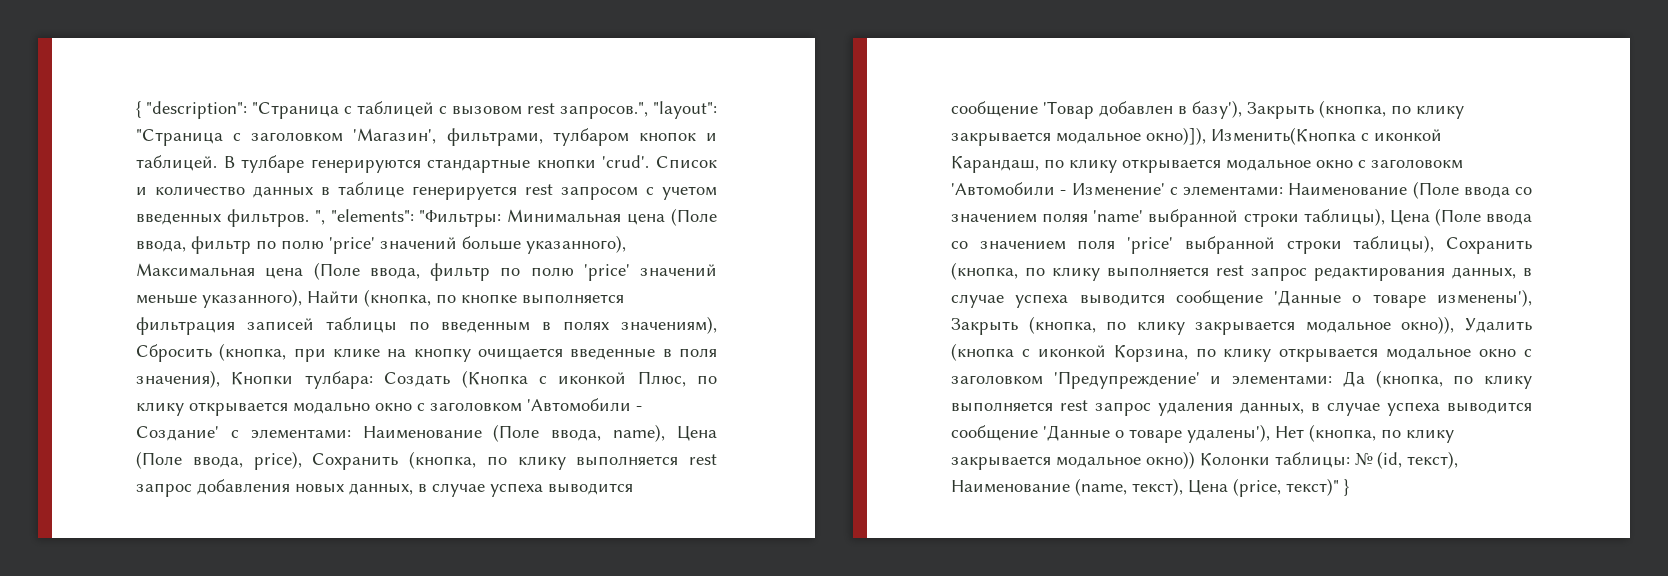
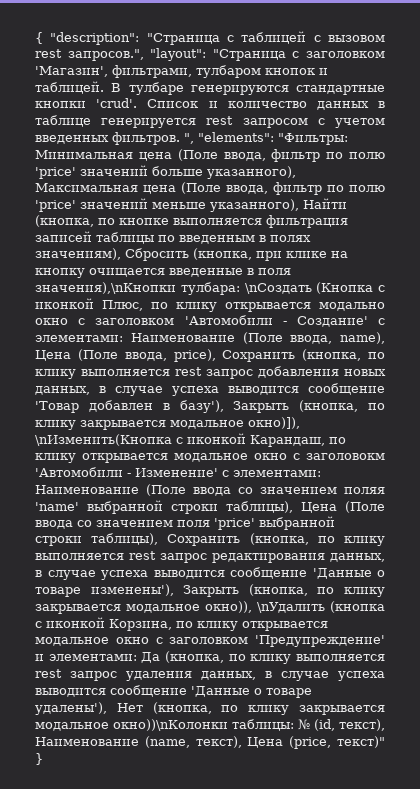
- Минимальная цена (Поле ввода, фильтр по полю 'price' значений больше указанного), Максимальная цена (Поле ввода, фильтр по полю 'price' значений меньше указанного), Найти (кнопка, по кнопке выполняется фильтрация записей таблицы по введенным в полях значениям), Сбросить (кнопка, при клике на кнопку очищается введенные в поля значения), Кнопки тулбара: Создать (Кнопка с иконкой Плюс, по клику открывается модально окно с заголовком 'Автомобили - Создание' с элементами:
+ Минимальная цена (Поле ввода, фильтр по полю 'price' значений больше указанного), Максимальная цена (Поле ввода, фильтр по полю 'price' значений меньше указанного), Найти (кнопка, по кнопке выполняется фильтрация записей таблицы по введенным в полях значениям), Сбросить (кнопка, при клике на кнопку очищается введенные в поля значения),\nКнопки тулбара: \nСоздать (Кнопка с иконкой Плюс, по клику открывается модально окно с заголовком 'Автомобили - Создание' с элементами:
- Наименование (Поле ввода, name), Цена (Поле ввода, price), Сохранить (кнопка, по клику выполняется rest запрос добавления новых данных, в случае успеха выводится сообщение 'Товар добавлен в базу'), Закрыть (кнопка, по клику закрывается модальное окно)]), Изменить(Кнопка с иконкой Карандаш, по клику открывается модальное окно с заголовокм 'Автомобили - Изменение' с элементами:
+ Наименование (Поле ввода, name), Цена (Поле ввода, price), Сохранить (кнопка, по клику выполняется rest запрос добавления новых данных, в случае успеха выводится сообщение 'Товар добавлен в базу'), Закрыть (кнопка, по клику закрывается модальное окно)]), \nИзменить(Кнопка с иконкой Карандаш, по клику открывается модальное окно с заголовокм 'Автомобили - Изменение' с элементами:
- Наименование (Поле ввода со значением поляя 'name' выбранной строки таблицы), Цена (Поле ввода со значением поля 'price' выбранной строки таблицы), Сохранить (кнопка, по клику выполняется rest запрос редактирования данных, в случае успеха выводится сообщение 'Данные о товаре изменены'), Закрыть (кнопка, по клику закрывается модальное окно)), Удалить (кнопка с иконкой Корзина, по клику открывается модальное окно с заголовком 'Предупреждение' и элементами:
+ Наименование (Поле ввода со значением поляя 'name' выбранной строки таблицы), Цена (Поле ввода со значением поля 'price' выбранной строки таблицы), Сохранить (кнопка, по клику выполняется rest запрос редактирования данных, в случае успеха выводится сообщение 'Данные о товаре изменены'), Закрыть (кнопка, по клику закрывается модальное окно)), \nУдалить (кнопка с иконкой Корзина, по клику открывается модальное окно с заголовком 'Предупреждение' и элементами:
- Да (кнопка, по клику выполняется rest запрос удаления данных, в случае успеха выводится сообщение 'Данные о товаре удалены'), Нет (кнопка, по клику закрывается модальное окно)) Колонки таблицы:
+ Да (кнопка, по клику выполняется rest запрос удаления данных, в случае успеха выводится сообщение 'Данные о товаре удалены'), Нет (кнопка, по клику закрывается модальное окно))\nКолонки таблицы:

